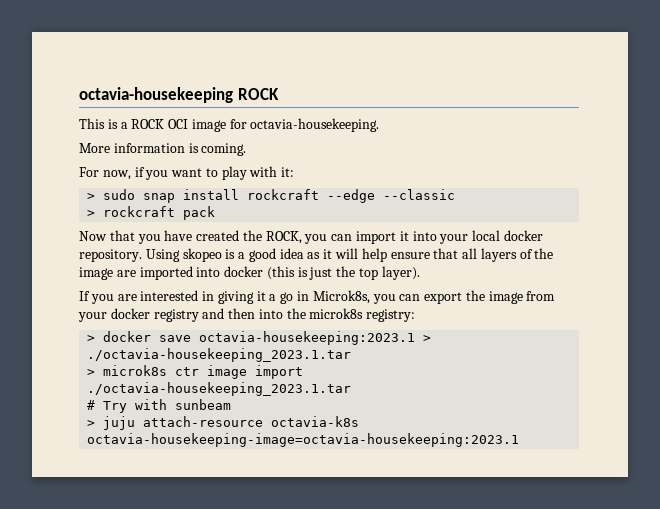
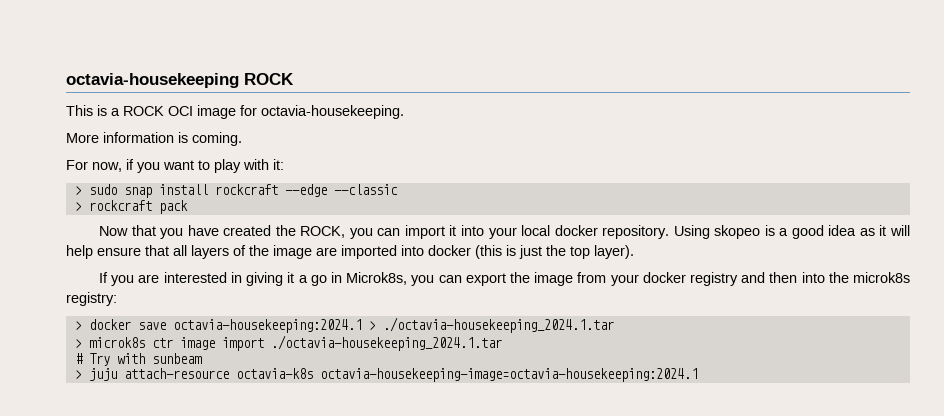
- > docker save octavia-housekeeping:2023.1 > ./octavia-housekeeping_2023.1.tar
+ > docker save octavia-housekeeping:2024.1 > ./octavia-housekeeping_2024.1.tar
- > microk8s ctr image import ./octavia-housekeeping_2023.1.tar
+ > microk8s ctr image import ./octavia-housekeeping_2024.1.tar
- > juju attach-resource octavia-k8s octavia-housekeeping-image=octavia-housekeeping:2023.1
+ > juju attach-resource octavia-k8s octavia-housekeeping-image=octavia-housekeeping:2024.1

